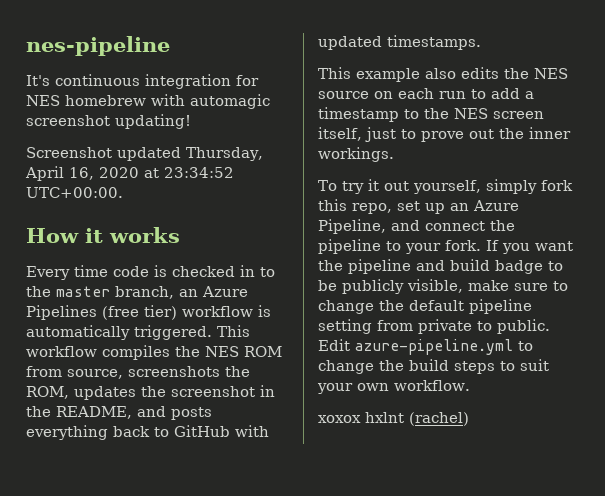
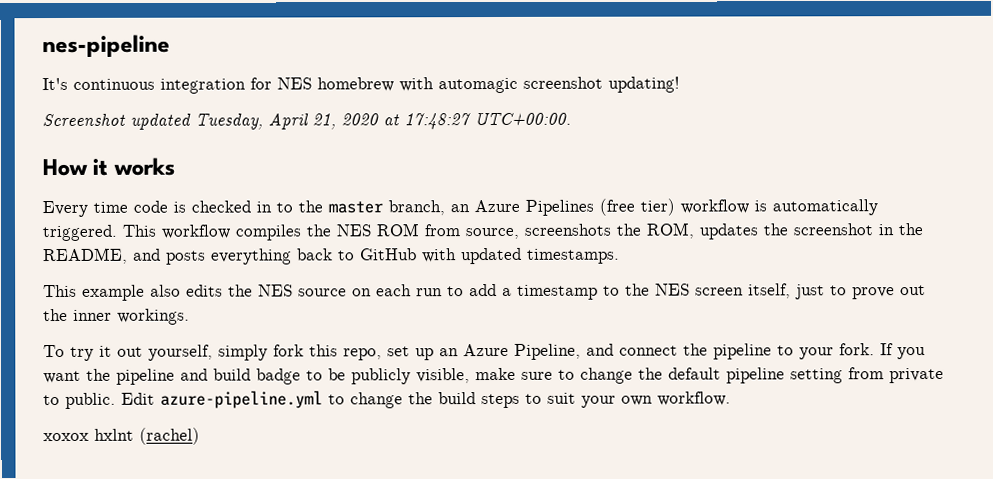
- Screenshot updated Thursday, April 16, 2020 at 23:34:52 UTC+00:00.
+ Screenshot updated Tuesday, April 21, 2020 at 17:48:27 UTC+00:00.

